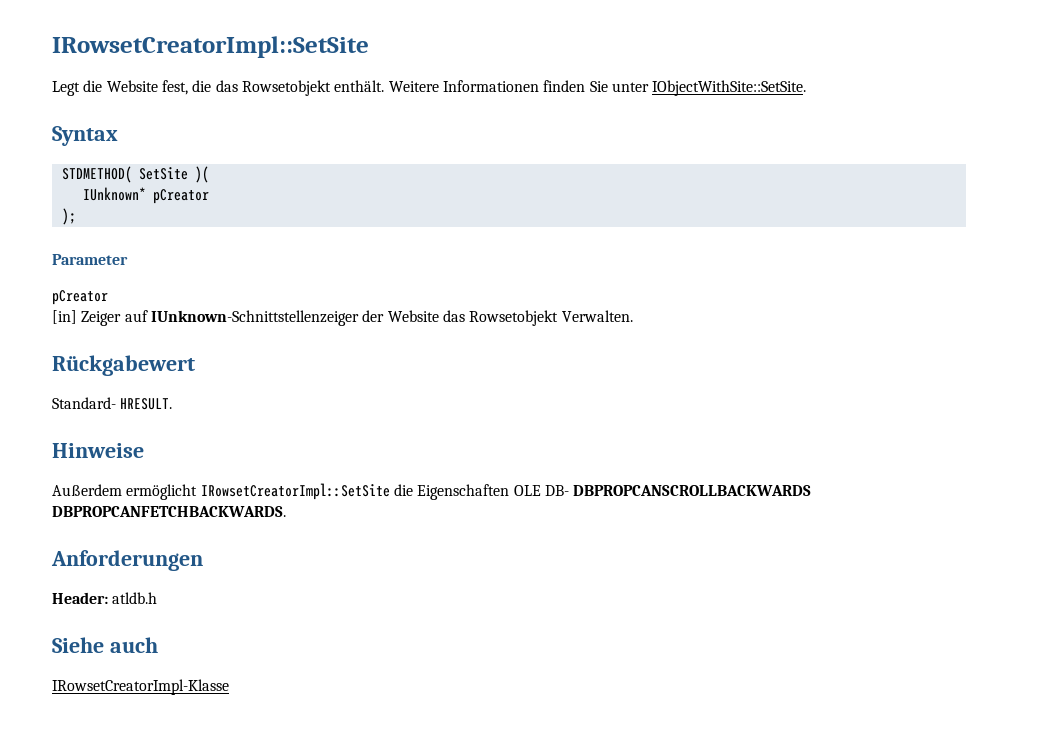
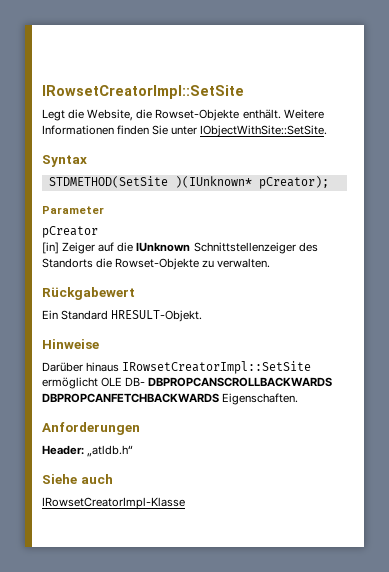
- Legt die Website fest, die das Rowsetobjekt enthält.
+ Legt die Website, die Rowset-Objekte enthält.
- STDMETHOD( SetSite )(
- IUnknown* pCreator
- );
+ STDMETHOD(SetSite )(IUnknown* pCreator);
- [in] Zeiger auf IUnknown-Schnittstellenzeiger der Website das Rowsetobjekt Verwalten.
+ [in] Zeiger auf die IUnknown Schnittstellenzeiger des Standorts die Rowset-Objekte zu verwalten.
  Rückgabewert
- Standard- HRESULT.
+ Ein Standard HRESULT-Objekt.
  Hinweise
- Außerdem ermöglicht IRowsetCreatorImpl::SetSite die Eigenschaften OLE DB- DBPROPCANSCROLLBACKWARDS DBPROPCANFETCHBACKWARDS.
+ Darüber hinaus IRowsetCreatorImpl::SetSite ermöglicht OLE DB- DBPROPCANSCROLLBACKWARDS DBPROPCANFETCHBACKWARDS Eigenschaften.
- Header: atldb.h
+ Header: „atldb.h“

